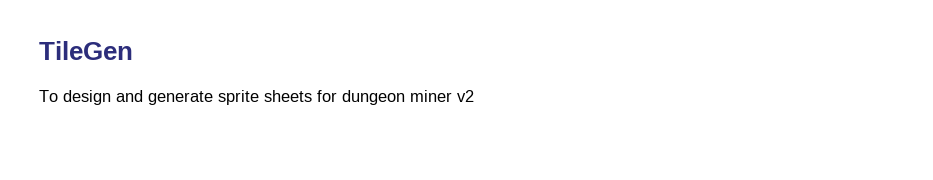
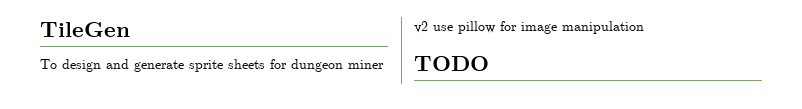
- To design and generate sprite sheets for dungeon miner v2
+ To design and generate sprite sheets for dungeon miner v2 use pillow for image manipulation
+ TODO

